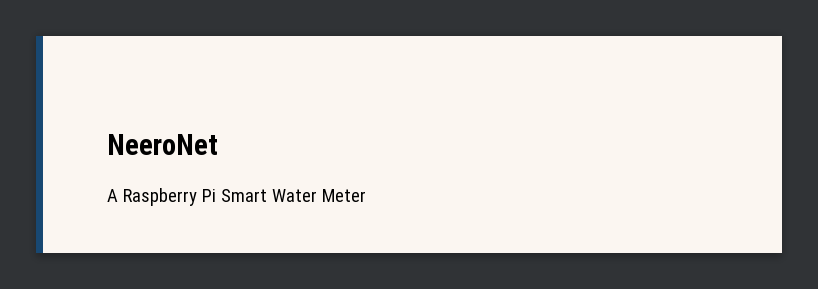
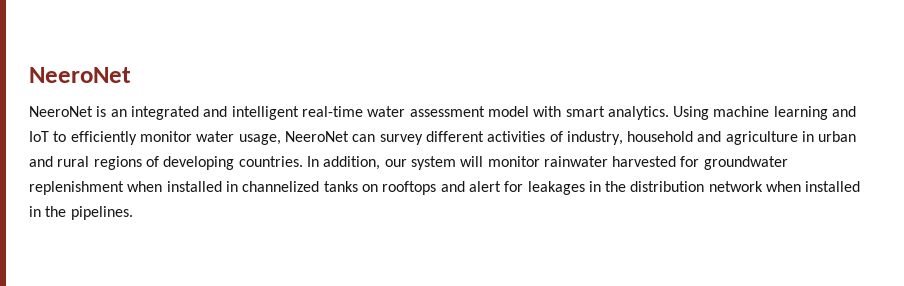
- A Raspberry Pi Smart Water Meter
+ NeeroNet is an integrated and intelligent real-time water assessment model with smart analytics. Using machine learning and IoT to efficiently monitor water usage, NeeroNet can survey different activities of industry, household and agriculture in urban and rural regions of developing countries. In addition, our system will monitor rainwater harvested for groundwater replenishment when installed in channelized tanks on rooftops and alert for leakages in the distribution network when installed in the pipelines.

